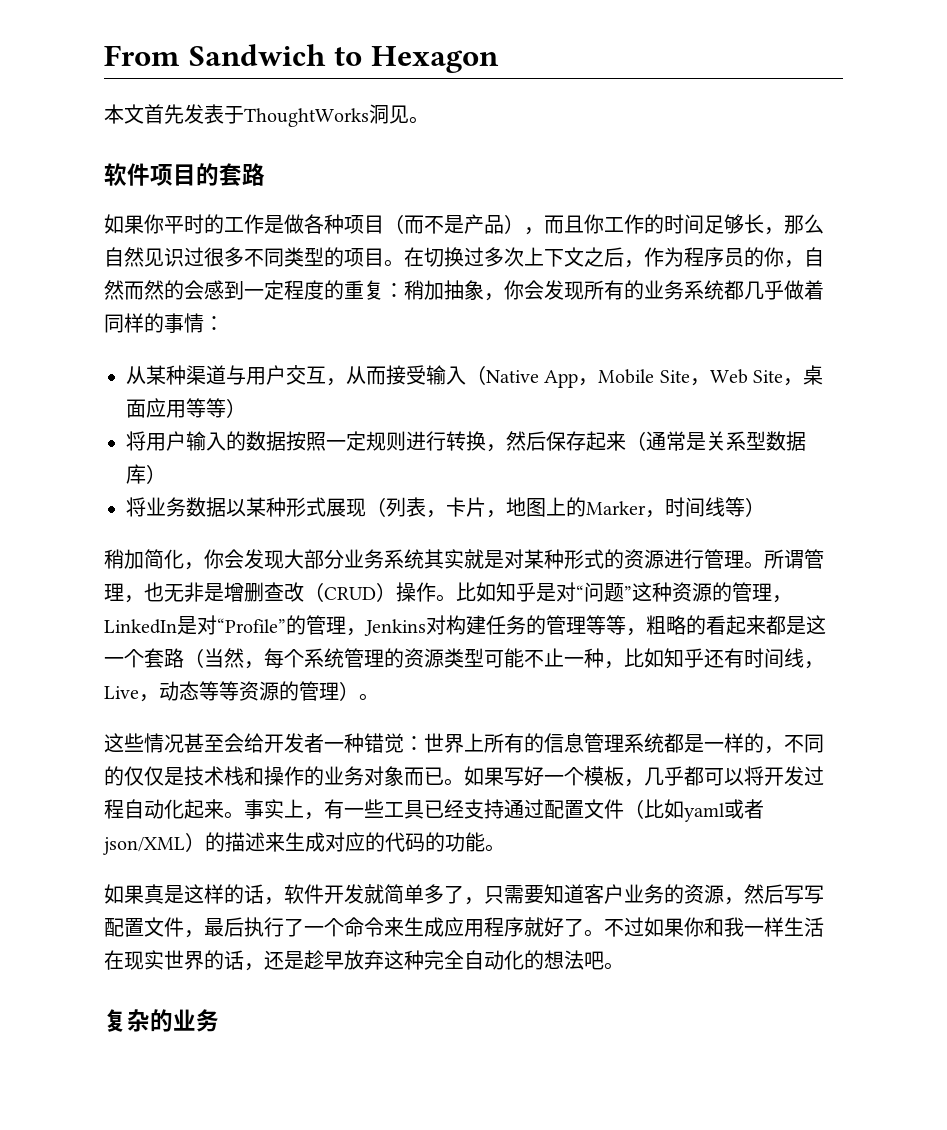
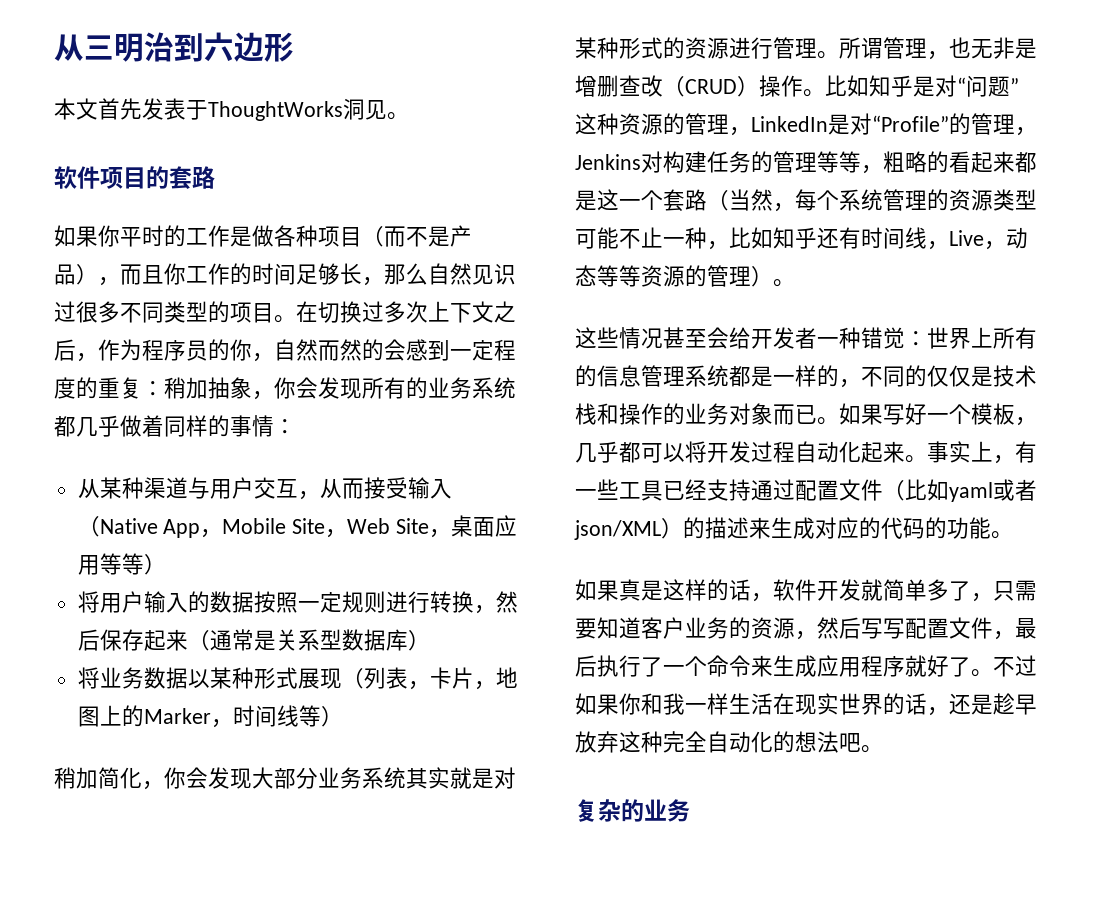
- From Sandwich to Hexagon
+ 从三明治到六边形

